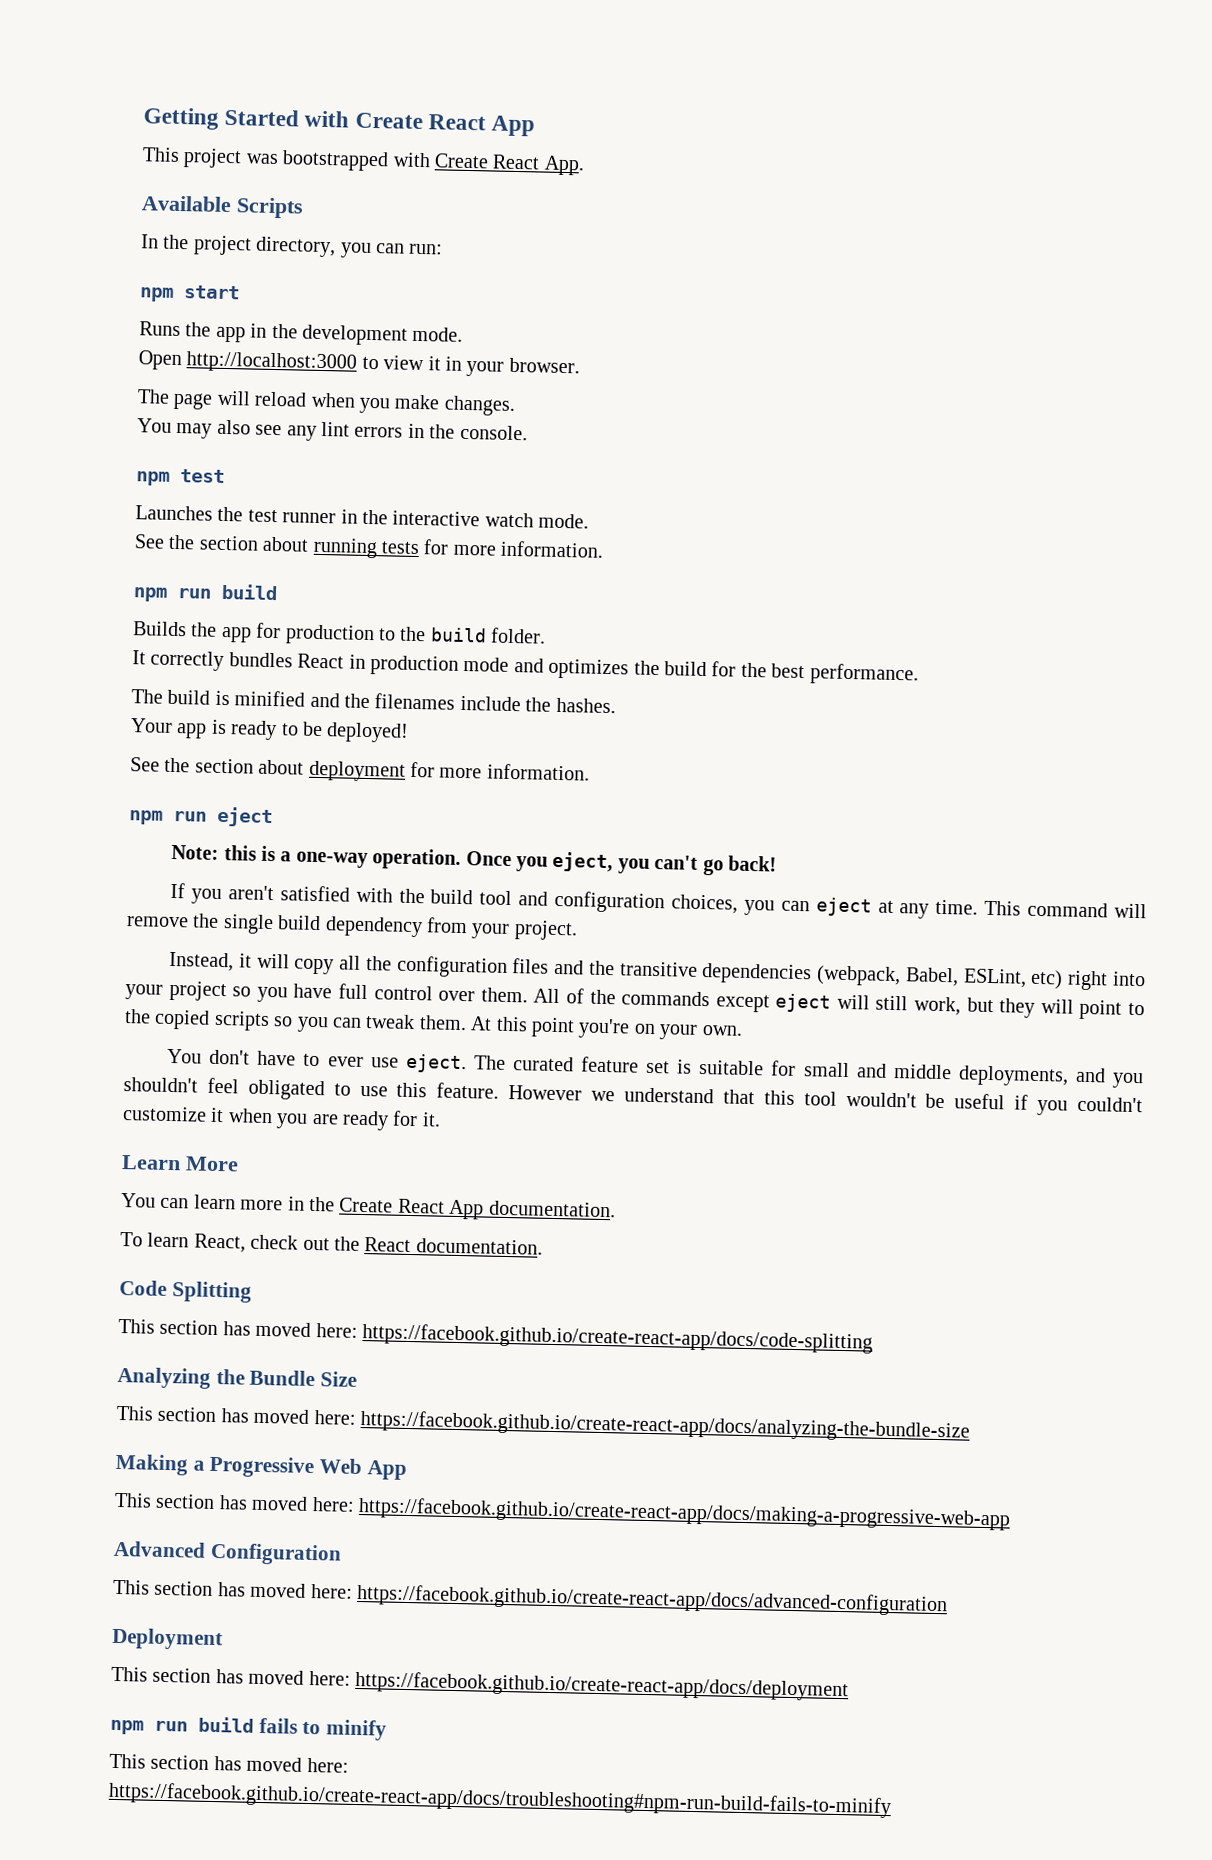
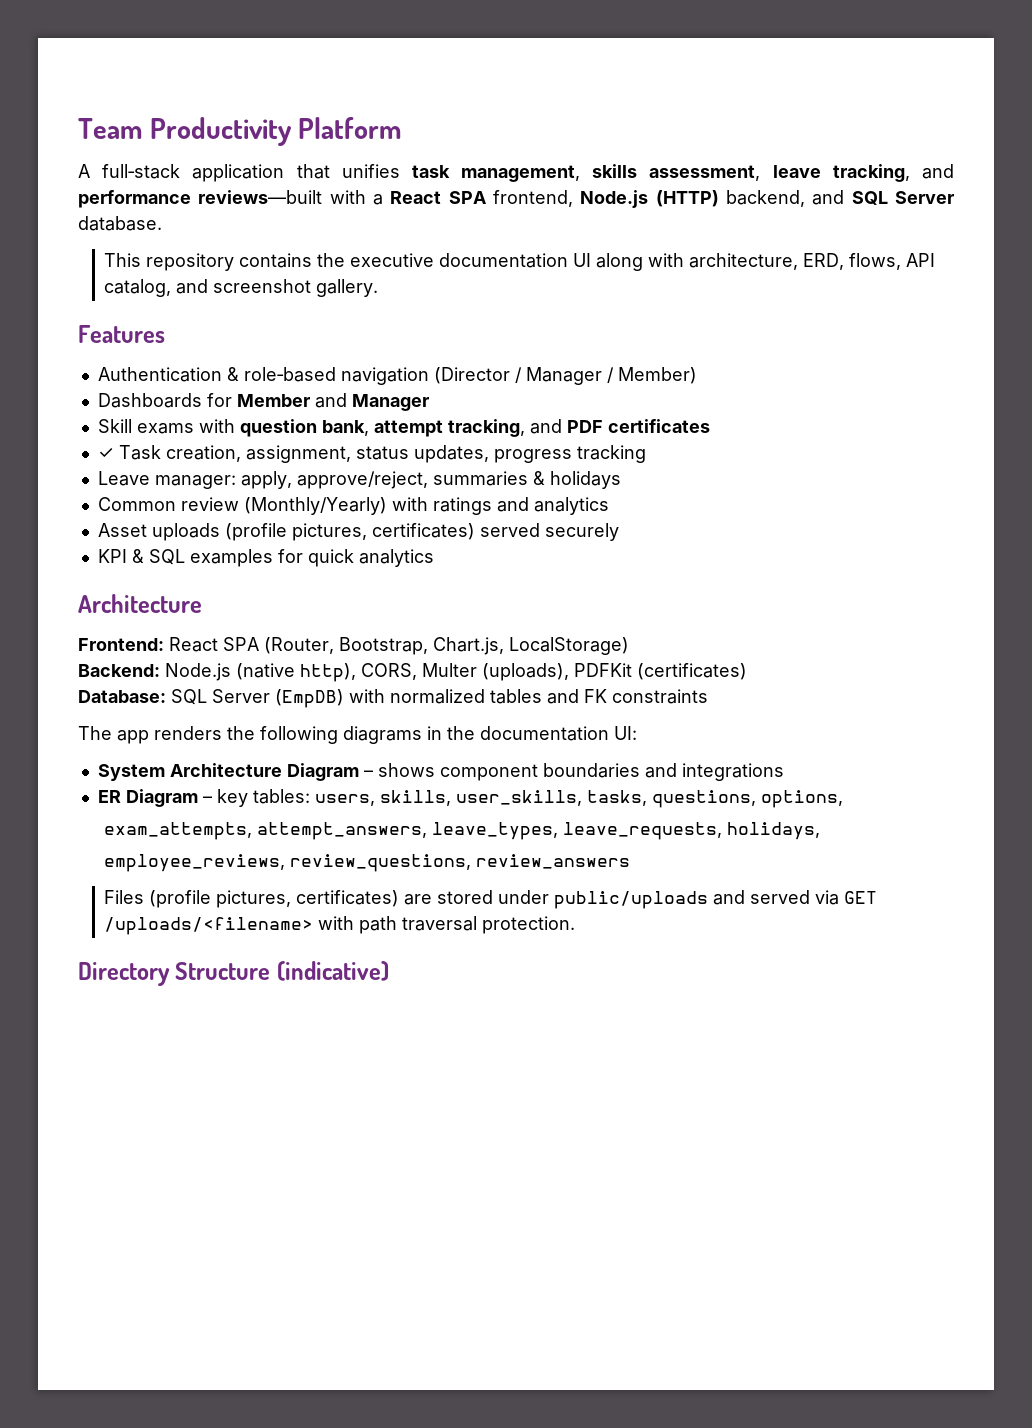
- Getting Started with Create React App
- This project was bootstrapped with Create React App.
- Available Scripts
- In the project directory, you can run:
- npm start
- Runs the app in the development mode.
- Open http://localhost:3000 to view it in your browser.
- The page will reload when you make changes.
- You may also see any lint errors in the console.
- npm test
- Launches the test runner in the interactive watch mode.
- See the section about running tests for more information.
- npm run build
- Builds the app for production to the build folder.
- It correctly bundles React in production mode and optimizes the build for the best performance.
- The build is minified and the filenames include the hashes.
- Your app is ready to be deployed!
- See the section about deployment for more information.
- npm run eject
- Note: this is a one-way operation. Once you eject, you can't go back!
- If you aren't satisfied with the build tool and configuration choices, you can eject at any time. This command will remove the single build dependency from your project.
- Instead, it will copy all the configuration files and the transitive dependencies (webpack, Babel, ESLint, etc) right into your project so you have full control over them. All of the commands except eject will still work, but they will point to the copied scripts so you can tweak them. At this point you're on your own.
- You don't have to ever use eject. The curated feature set is suitable for small and middle deployments, and you shouldn't feel obligated to use this feature. However we understand that this tool wouldn't be useful if you couldn't customize it when you are ready for it.
- Learn More
- You can learn more in the Create React App documentation.
- To learn React, check out the React documentation.
- Code Splitting
- This section has moved here: https://facebook.github.io/create-react-app/docs/code-splitting
- Analyzing the Bundle Size
- This section has moved here: https://facebook.github.io/create-react-app/docs/analyzing-the-bundle-size
- Making a Progressive Web App
- This section has moved here: https://facebook.github.io/create-react-app/docs/making-a-progressive-web-app
- Advanced Configuration
- This section has moved here: https://facebook.github.io/create-react-app/docs/advanced-configuration
- Deployment
- This section has moved here: https://facebook.github.io/create-react-app/docs/deployment
- npm run build fails to minify
- This section has moved here: https://facebook.github.io/create-react-app/docs/troubleshooting#npm-run-build-fails-to-minify
+ Team Productivity Platform
+ A full‑stack application that unifies task management, skills assessment, leave tracking, and performance reviews—built with a React SPA frontend, Node.js (HTTP) backend, and SQL Server database.
+ This repository contains the executive documentation UI along with architecture, ERD, flows, API catalog, and screenshot gallery.
+ Features
+ Authentication & role‑based navigation (Director / Manager / Member)
+ Dashboards for Member and Manager
+ Skill exams with question bank, attempt tracking, and PDF certificates
+ ✓ Task creation, assignment, status updates, progress tracking
+ Leave manager: apply, approve/reject, summaries & holidays
+ Common review (Monthly/Yearly) with ratings and analytics
+ Asset uploads (profile pictures, certificates) served securely
+ KPI & SQL examples for quick analytics
+ Architecture
+ Frontend: React SPA (Router, Bootstrap, Chart.js, LocalStorage)
+ Backend: Node.js (native http), CORS, Multer (uploads), PDFKit (certificates)
+ Database: SQL Server (EmpDB) with normalized tables and FK constraints
+ The app renders the following diagrams in the documentation UI:
+ System Architecture Diagram – shows component boundaries and integrations
+ ER Diagram – key tables: users, skills, user_skills, tasks, questions, options,
+ exam_attempts, attempt_answers, leave_types, leave_requests, holidays,
+ employee_reviews, review_questions, review_answers
+ Files (profile pictures, certificates) are stored under public/uploads and served via GET /uploads/<filename> with path traversal protection.
+ Directory Structure (indicative)

